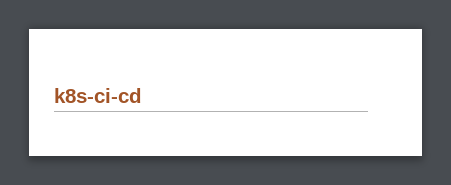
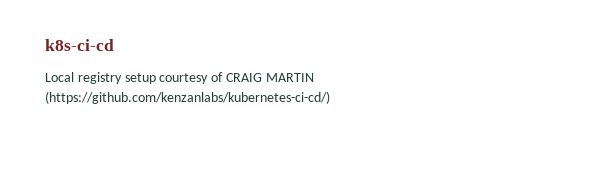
+ Local registry setup courtesy of CRAIG MARTIN (https://github.com/kenzanlabs/kubernetes-ci-cd/)

